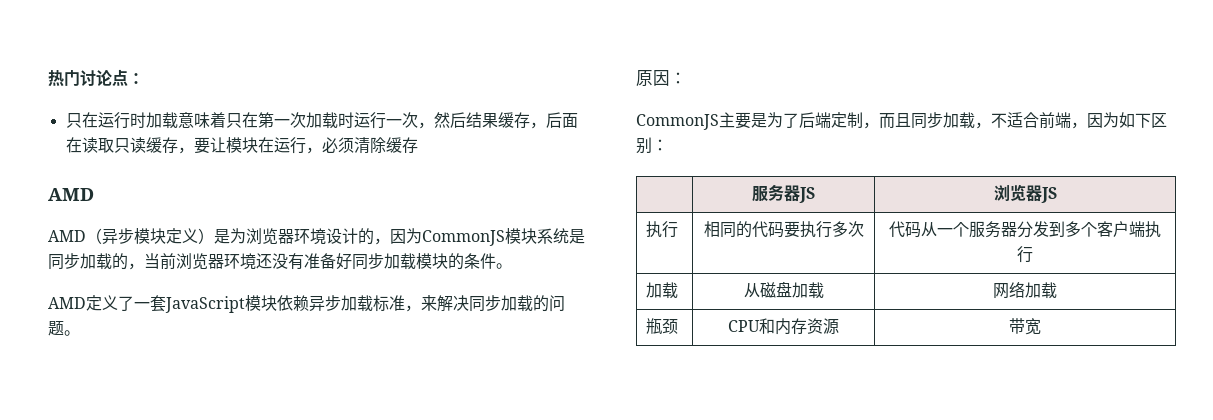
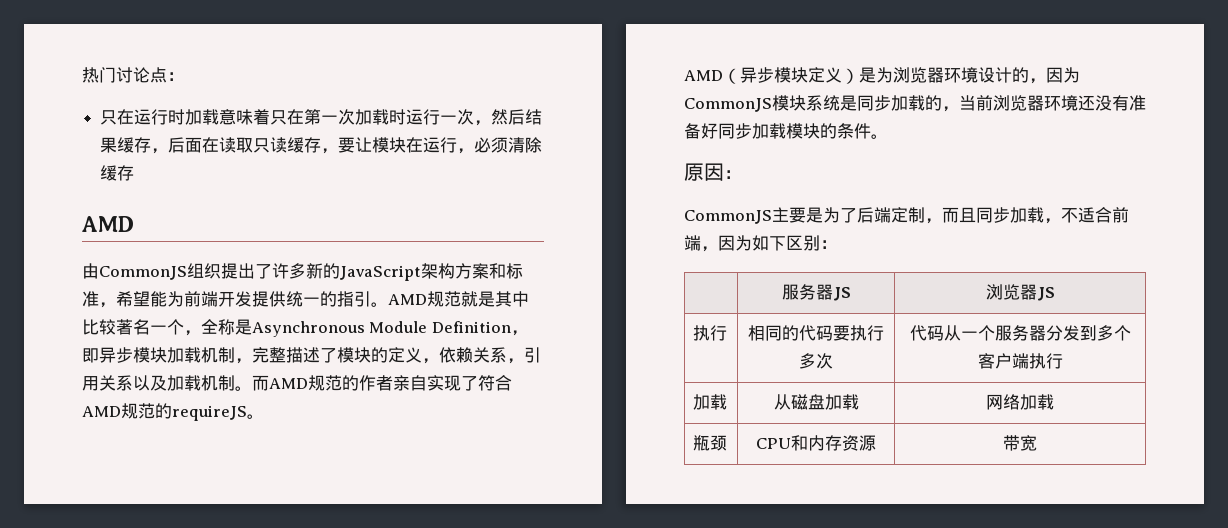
+ 由CommonJS组织提出了许多新的JavaScript架构方案和标准，希望能为前端开发提供统一的指引。AMD规范就是其中比较著名一个，全称是Asynchronous Module Definition，即异步模块加载机制，完整描述了模块的定义，依赖关系，引用关系以及加载机制。而AMD规范的作者亲自实现了符合AMD规范的requireJS。
- AMD定义了一套JavaScript模块依赖异步加载标准，来解决同步加载的问题。

